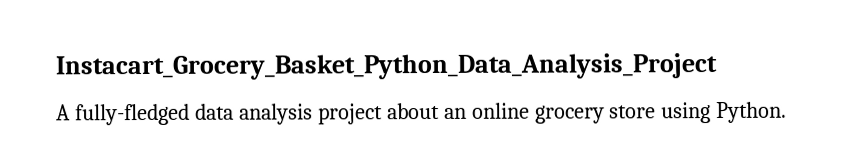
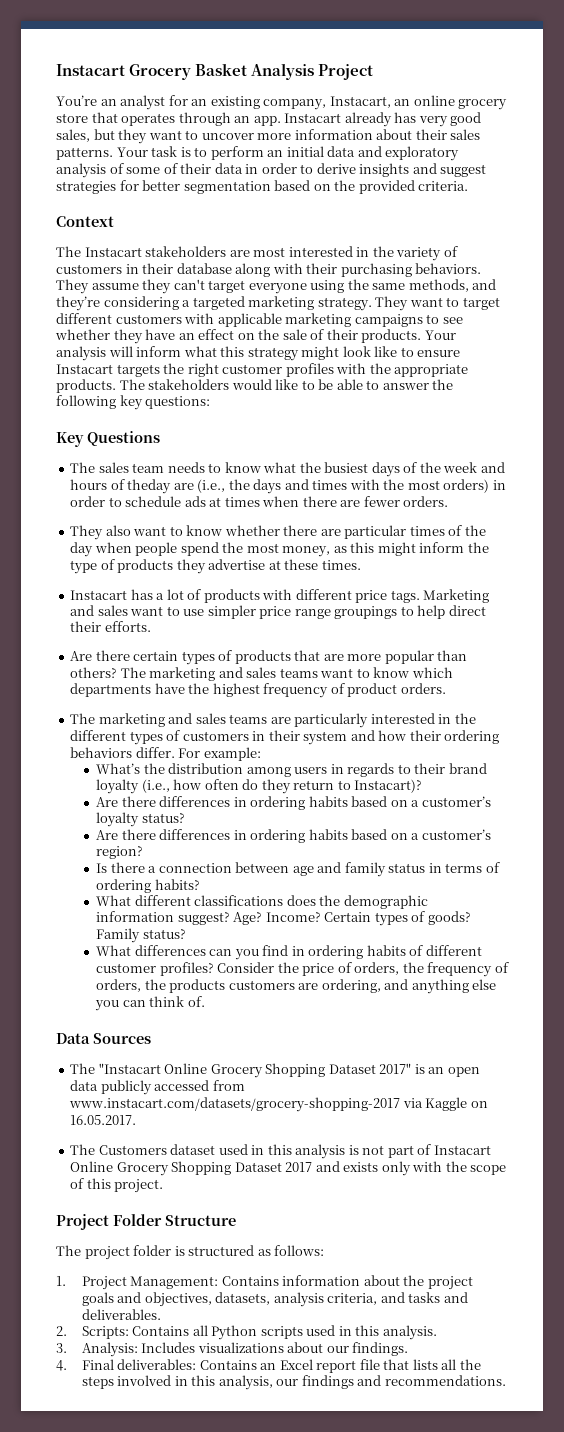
- Instacart_Grocery_Basket_Python_Data_Analysis_Project
- A fully-fledged data analysis project about an online grocery store using Python.
+ Instacart Grocery Basket Analysis Project
+ You’re an analyst for an existing company, Instacart, an online grocery store that operates through an app. Instacart already has very good sales, but they want to uncover more information about their sales patterns. Your task is to perform an initial data and exploratory analysis of some of their data in order to derive insights and suggest strategies for better segmentation based on the provided criteria.
+ Context
+ The Instacart stakeholders are most interested in the variety of customers in their database along with their purchasing behaviors. They assume they can't target everyone using the same methods, and they’re considering a targeted marketing strategy. They want to target different customers with applicable marketing campaigns to see whether they have an effect on the sale of their products. Your analysis will inform what this strategy might look like to ensure Instacart targets the right customer profiles with the appropriate products. The stakeholders would like to be able to answer the following key questions:
+ Key Questions
+ The sales team needs to know what the busiest days of the week and hours of theday are (i.e., the days and times with the most orders) in order to schedule ads at times when there are fewer orders.
+ They also want to know whether there are particular times of the day when people spend the most money, as this might inform the type of products they advertise at these times.
+ Instacart has a lot of products with different price tags. Marketing and sales want to use simpler price range groupings to help direct their efforts.
+ Are there certain types of products that are more popular than others? The marketing and sales teams want to know which departments have the highest frequency of product orders.
+ The marketing and sales teams are particularly interested in the different types of customers in their system and how their ordering behaviors differ. For example:
+ What’s the distribution among users in regards to their brand loyalty (i.e., how often do they return to Instacart)?
+ Are there differences in ordering habits based on a customer’s loyalty status?
+ Are there differences in ordering habits based on a customer’s region?
+ Is there a connection between age and family status in terms of ordering habits?
+ What different classifications does the demographic information suggest? Age? Income? Certain types of goods? Family status?
+ What differences can you find in ordering habits of different customer profiles? Consider the price of orders, the frequency of orders, the products customers are ordering, and anything else you can think of.
+ Data Sources
+ The "Instacart Online Grocery Shopping Dataset 2017" is an open data publicly accessed from www.instacart.com/datasets/grocery-shopping-2017 via Kaggle on 16.05.2017.
+ The Customers dataset used in this analysis is not part of Instacart Online Grocery Shopping Dataset 2017 and exists only with the scope of this project.
+ Project Folder Structure
+ The project folder is structured as follows:
+ 1. Project Management: Contains information about the project goals and objectives, datasets, analysis criteria, and tasks and deliverables.
+ 2. Scripts: Contains all Python scripts used in this analysis.
+ 3. Analysis: Includes visualizations about our findings.
+ 4. Final deliverables: Contains an Excel report file that lists all the steps involved in this analysis, our findings and recommendations.

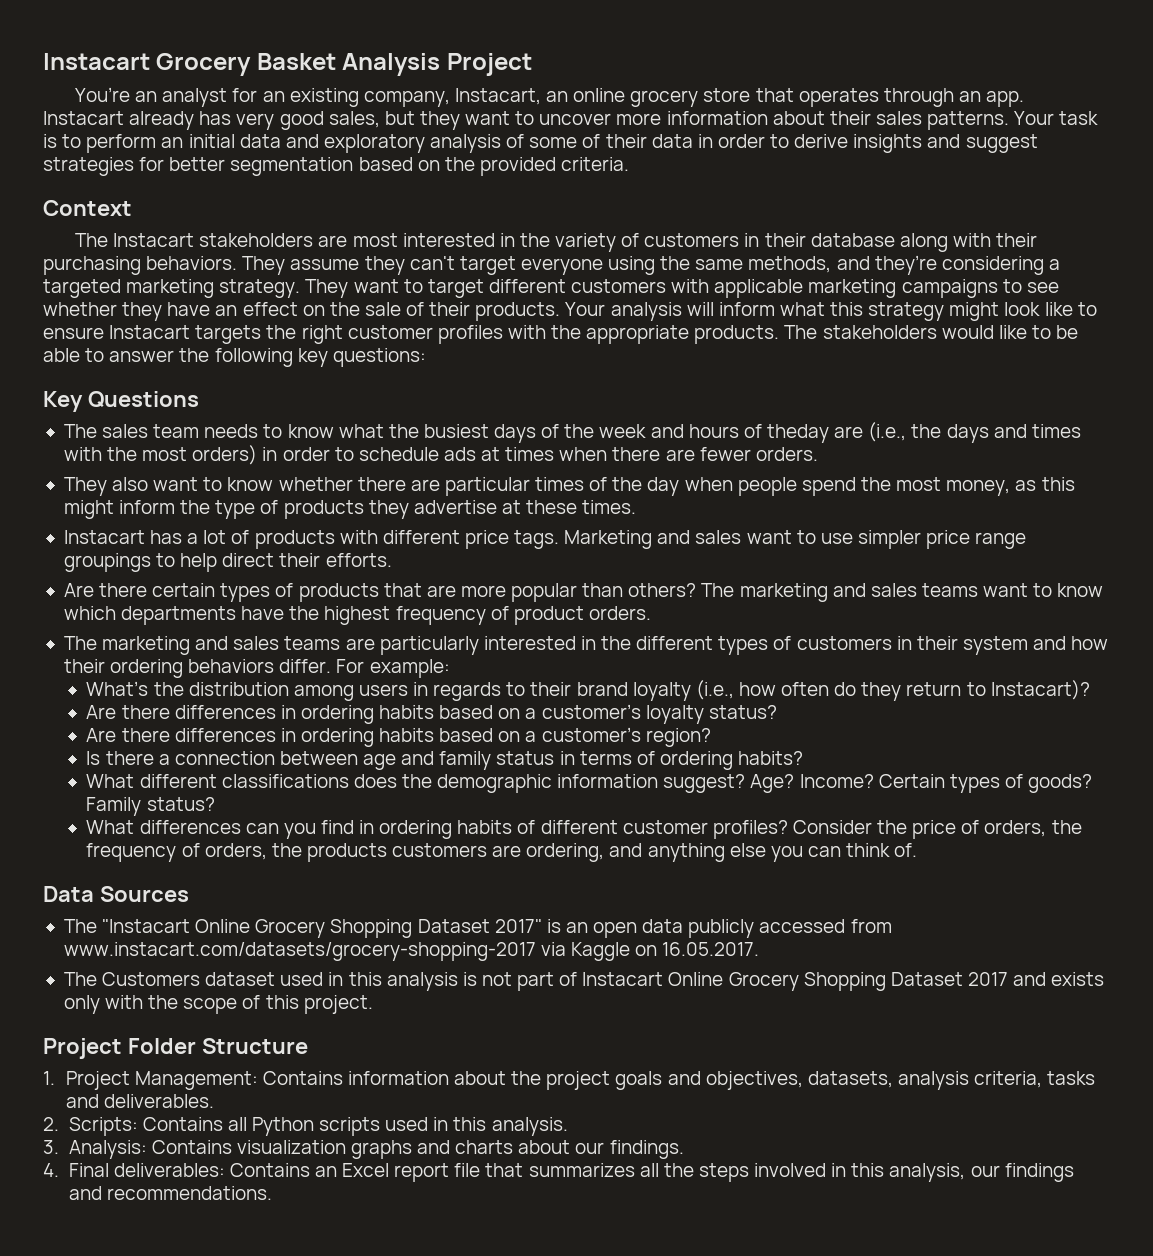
- The project folder is structured as follows:
- 1. Project Management: Contains information about the project goals and objectives, datasets, analysis criteria, and tasks and deliverables.
+ 1. Project Management: Contains information about the project goals and objectives, datasets, analysis criteria, tasks and deliverables.
- 3. Analysis: Includes visualizations about our findings.
+ 3. Analysis: Contains visualization graphs and charts about our findings.
- 4. Final deliverables: Contains an Excel report file that lists all the steps involved in this analysis, our findings and recommendations.
+ 4. Final deliverables: Contains an Excel report file that summarizes all the steps involved in this analysis, our findings and recommendations.

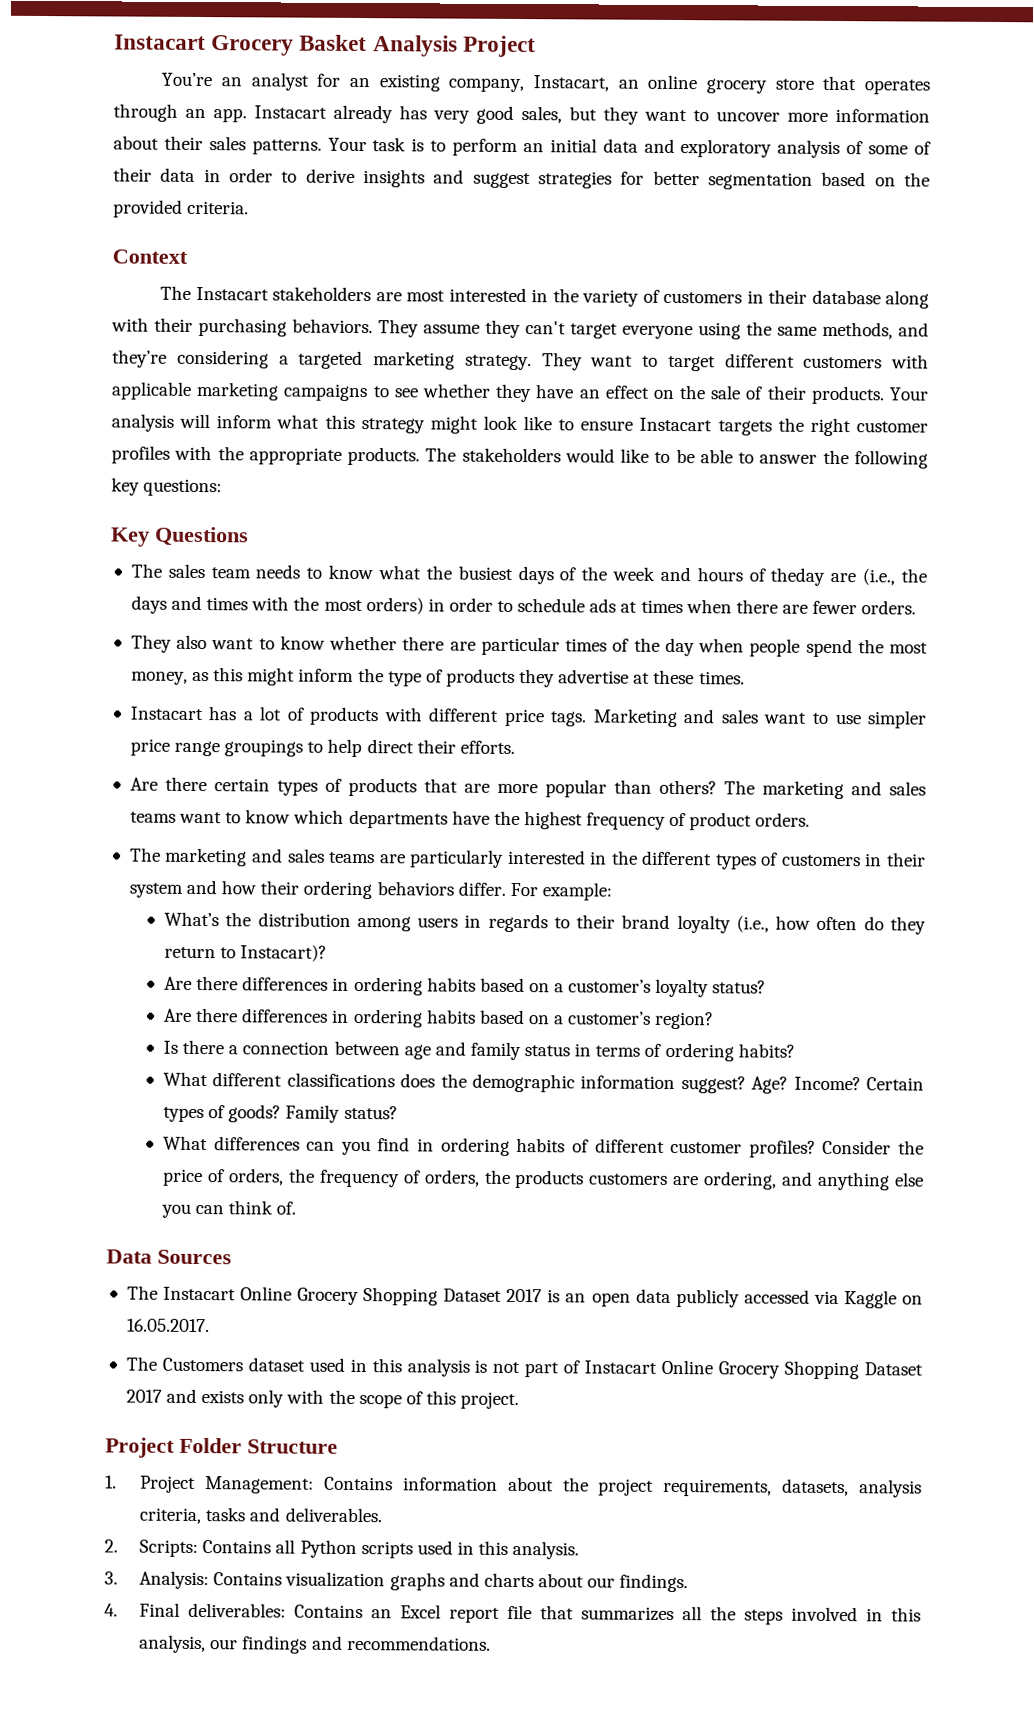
- The "Instacart Online Grocery Shopping Dataset 2017" is an open data publicly accessed from www.instacart.com/datasets/grocery-shopping-2017 via Kaggle on 16.05.2017.
+ The Instacart Online Grocery Shopping Dataset 2017 is an open data publicly accessed via Kaggle on 16.05.2017.
- 1. Project Management: Contains information about the project goals and objectives, datasets, analysis criteria, tasks and deliverables.
+ 1. Project Management: Contains information about the project requirements, datasets, analysis criteria, tasks and deliverables.

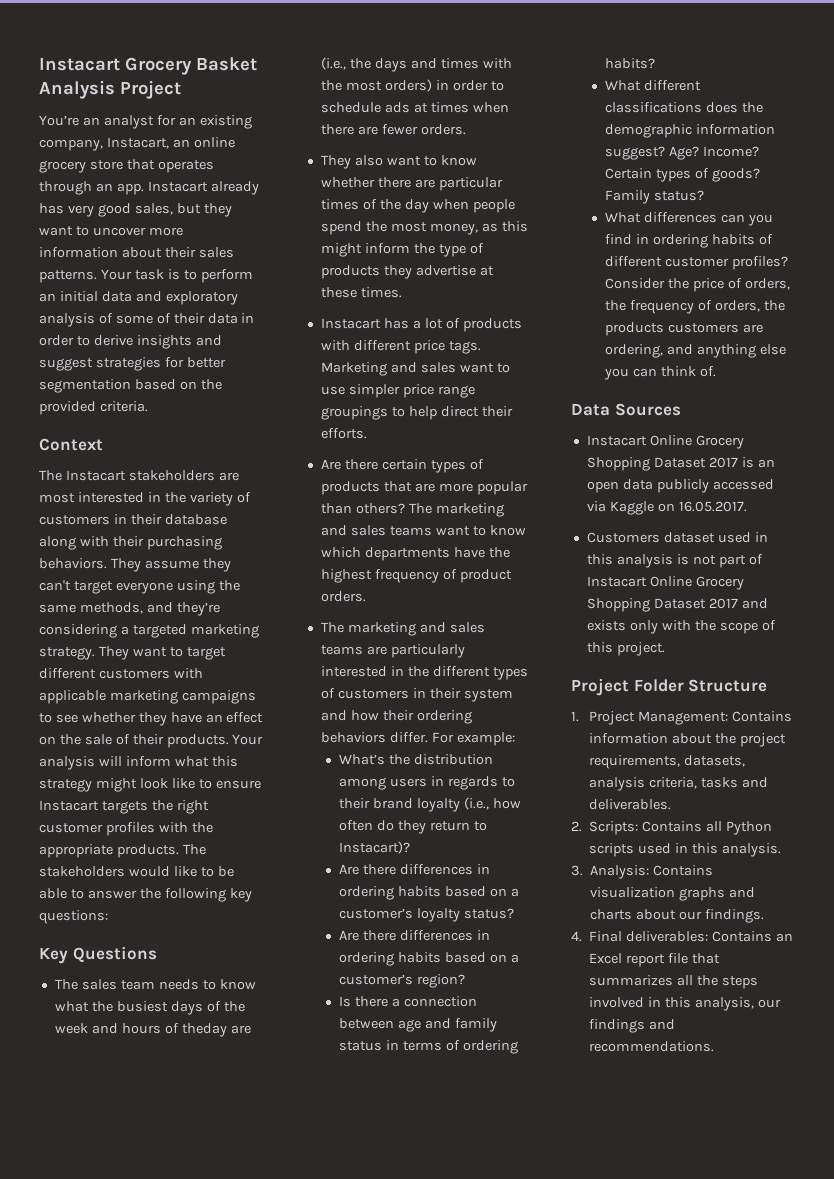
- The Instacart Online Grocery Shopping Dataset 2017 is an open data publicly accessed via Kaggle on 16.05.2017.
+ Instacart Online Grocery Shopping Dataset 2017 is an open data publicly accessed via Kaggle on 16.05.2017.
- The Customers dataset used in this analysis is not part of Instacart Online Grocery Shopping Dataset 2017 and exists only with the scope of this project.
+ Customers dataset used in this analysis is not part of Instacart Online Grocery Shopping Dataset 2017 and exists only with the scope of this project.

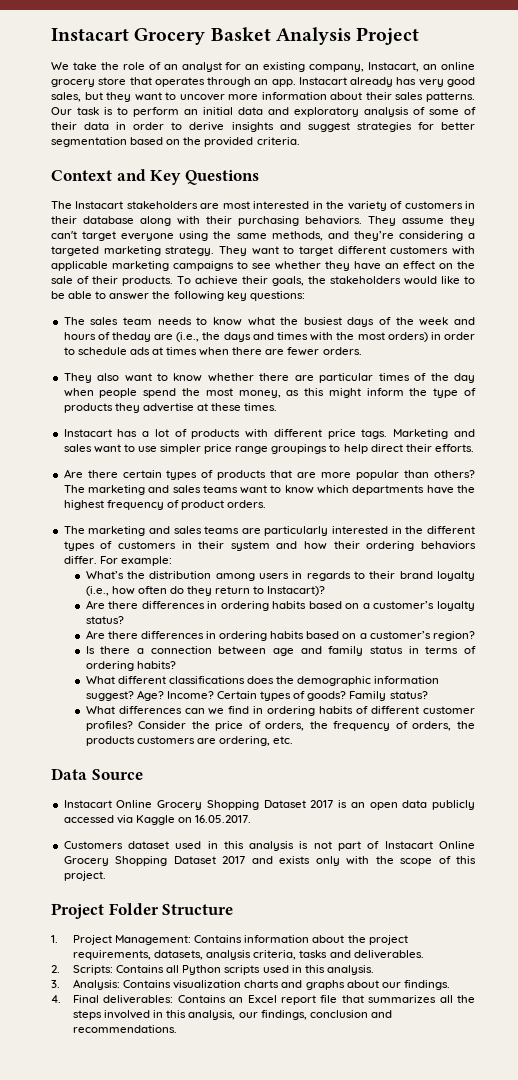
- You’re an analyst for an existing company, Instacart, an online grocery store that operates through an app.
+ We take the role of an analyst for an existing company, Instacart, an online grocery store that operates through an app.
- Your task is to perform an initial data and exploratory analysis of some of their data in order to derive insights and suggest strategies for better segmentation based on the provided criteria.
+ Our task is to perform an initial data and exploratory analysis of some of their data in order to derive insights and suggest strategies for better segmentation based on the provided criteria.
- Context
+ Context and Key Questions
- Your analysis will inform what this strategy might look like to ensure Instacart targets the right customer profiles with the appropriate products. The stakeholders would like to be able to answer the following key questions:
+ To achieve their goals, the stakeholders would like to be able to answer the following key questions:
- Key Questions
- What differences can you find in ordering habits of different customer profiles?
+ What differences can we find in ordering habits of different customer profiles?
- Consider the price of orders, the frequency of orders, the products customers are ordering, and anything else you can think of.
+ Consider the price of orders, the frequency of orders, the products customers are ordering, etc.
- Data Sources
+ Data Source
- 3. Analysis: Contains visualization graphs and charts about our findings.
+ 3. Analysis: Contains visualization charts and graphs about our findings.
- 4. Final deliverables: Contains an Excel report file that summarizes all the steps involved in this analysis, our findings and recommendations.
+ 4. Final deliverables: Contains an Excel report file that summarizes all the steps involved in this analysis, our findings, conclusion and recommendations.

